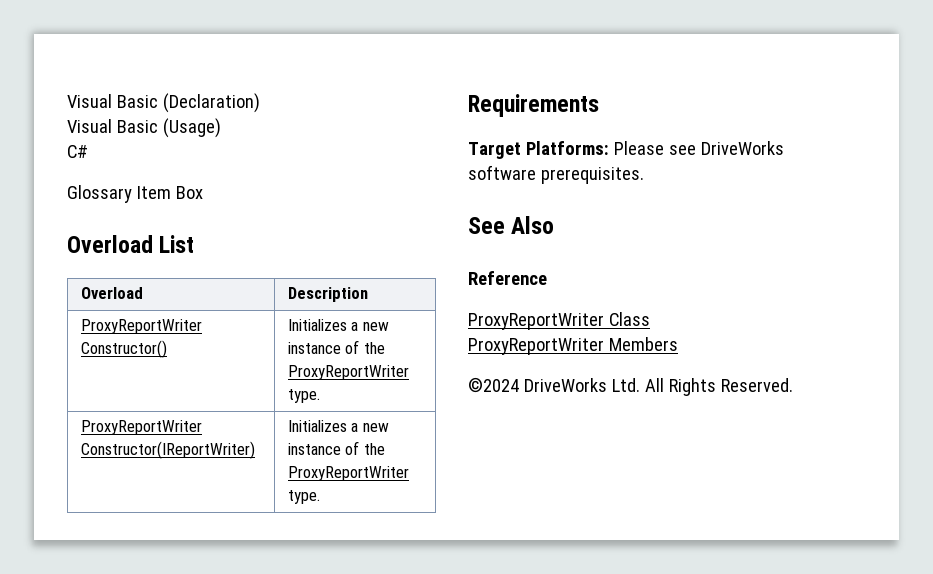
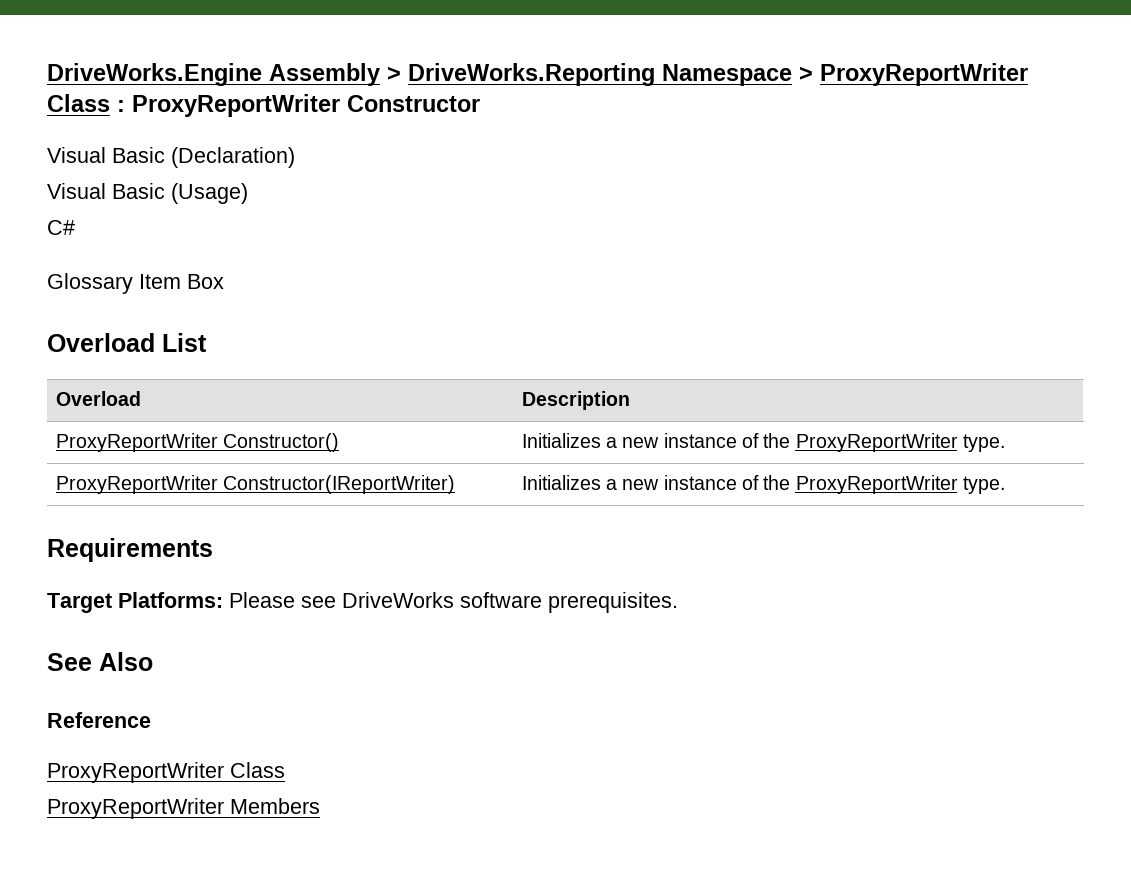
+ DriveWorks.Engine Assembly > DriveWorks.Reporting Namespace > ProxyReportWriter Class : ProxyReportWriter Constructor
- ©2024 DriveWorks Ltd. All Rights Reserved.

